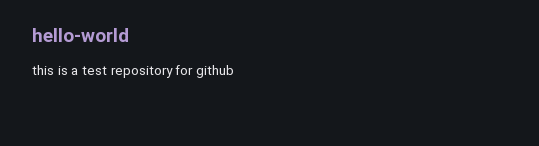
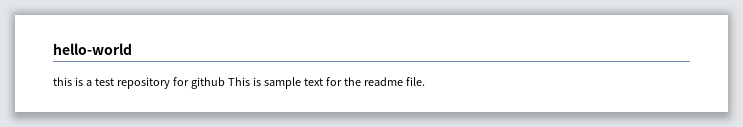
- this is a test repository for github
+ this is a test repository for github This is sample text for the readme file.

